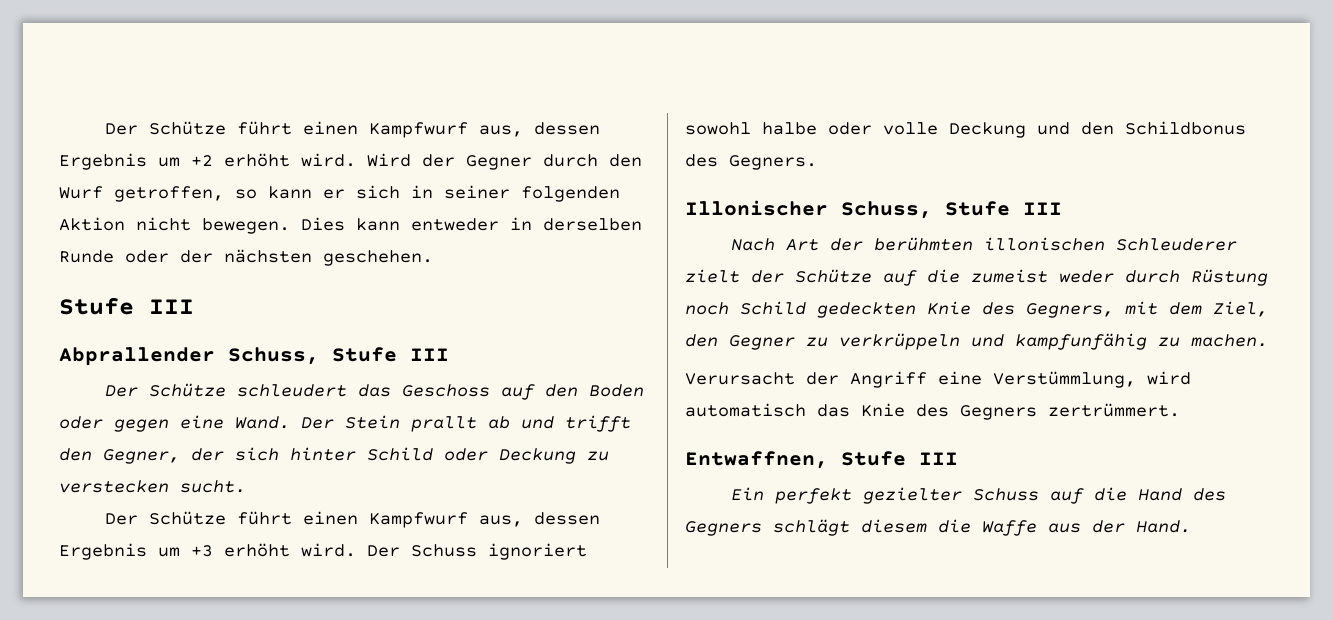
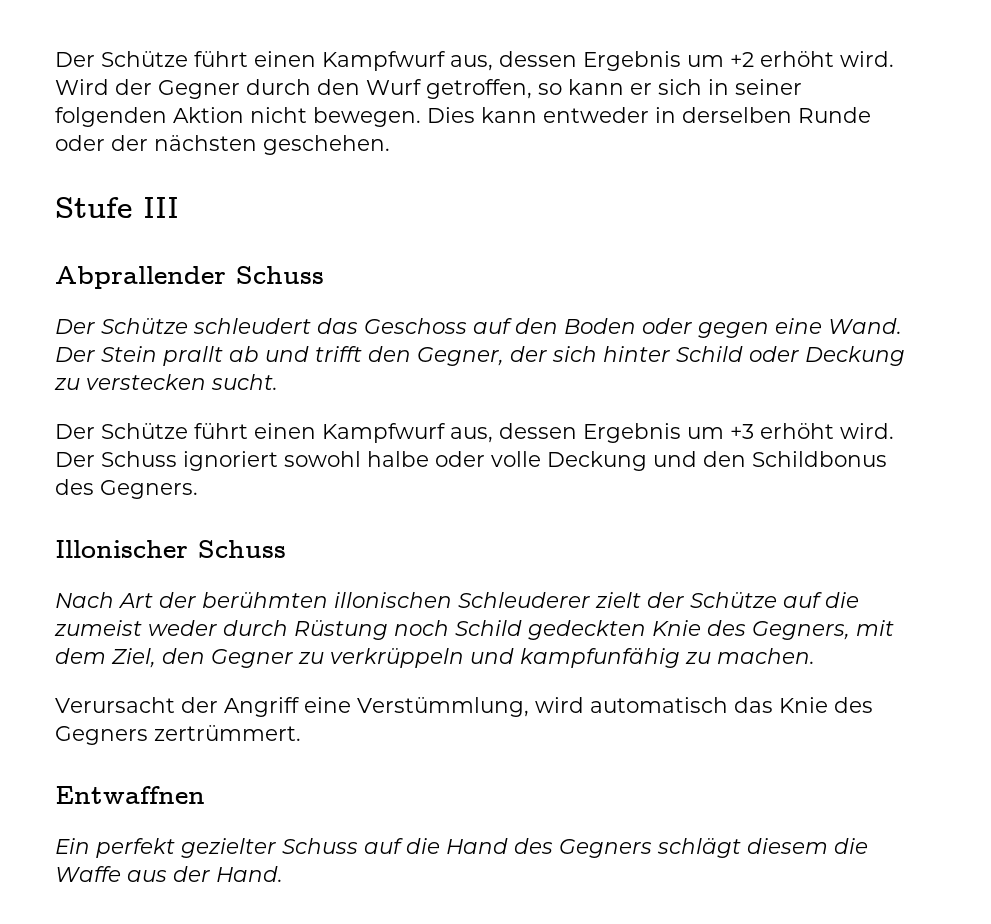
- Abprallender Schuss, Stufe III
+ Abprallender Schuss
- Illonischer Schuss, Stufe III
+ Illonischer Schuss
- Entwaffnen, Stufe III
+ Entwaffnen

